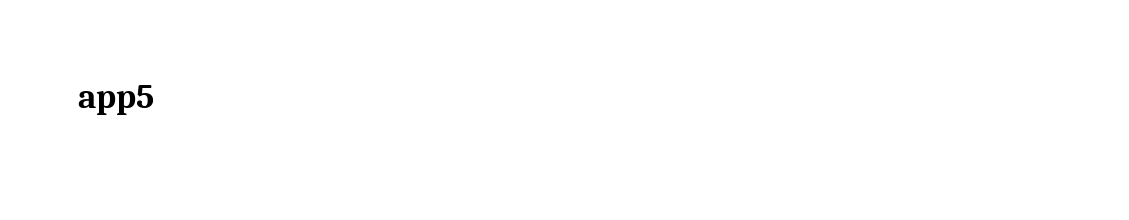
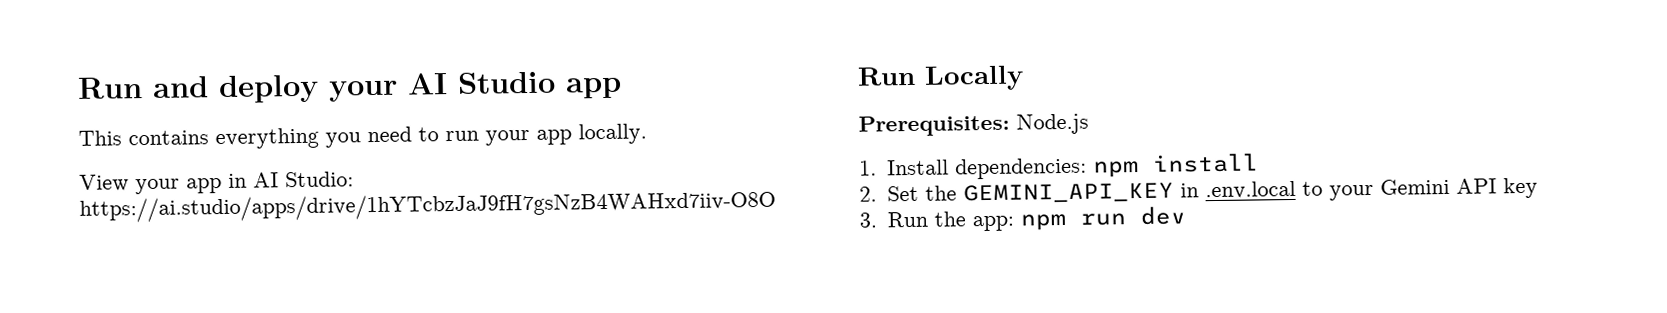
- app5
+ Run and deploy your AI Studio app
+ This contains everything you need to run your app locally.
+ View your app in AI Studio: https://ai.studio/apps/drive/1hYTcbzJaJ9fH7gsNzB4WAHxd7iiv-O8O
+ Run Locally
+ Prerequisites: Node.js
+ 1. Install dependencies: npm install
+ 2. Set the GEMINI_API_KEY in .env.local to your Gemini API key
+ 3. Run the app: npm run dev

